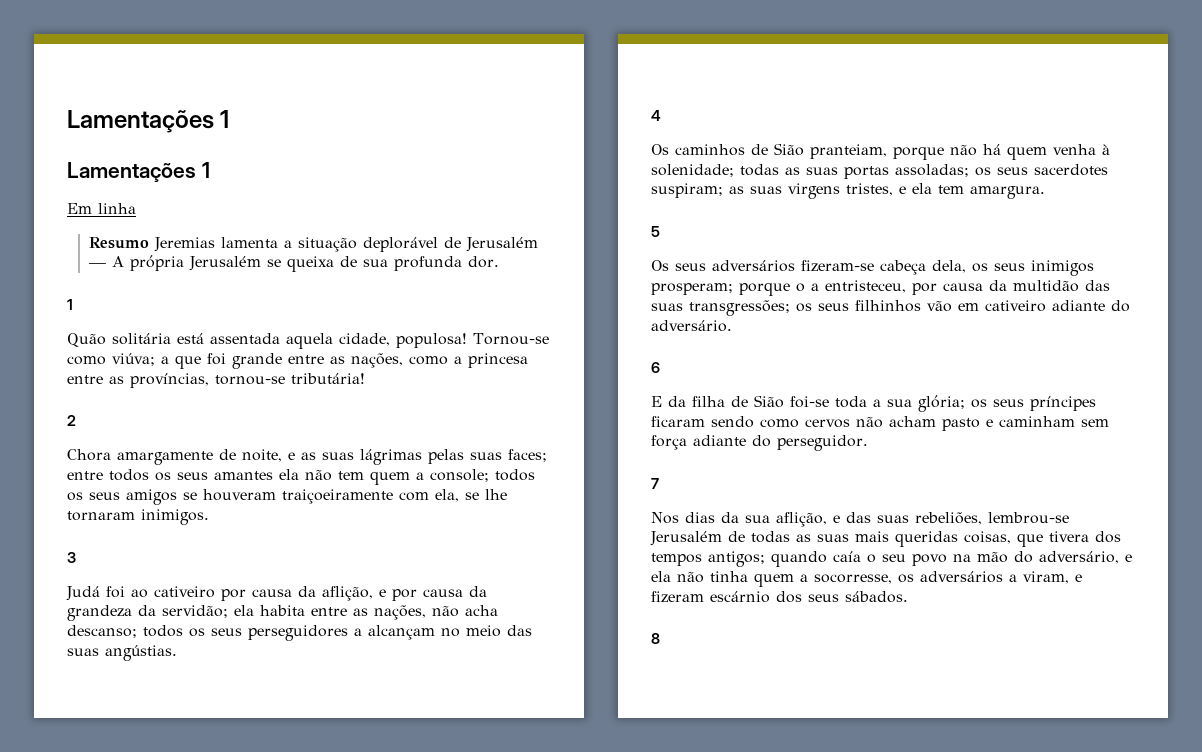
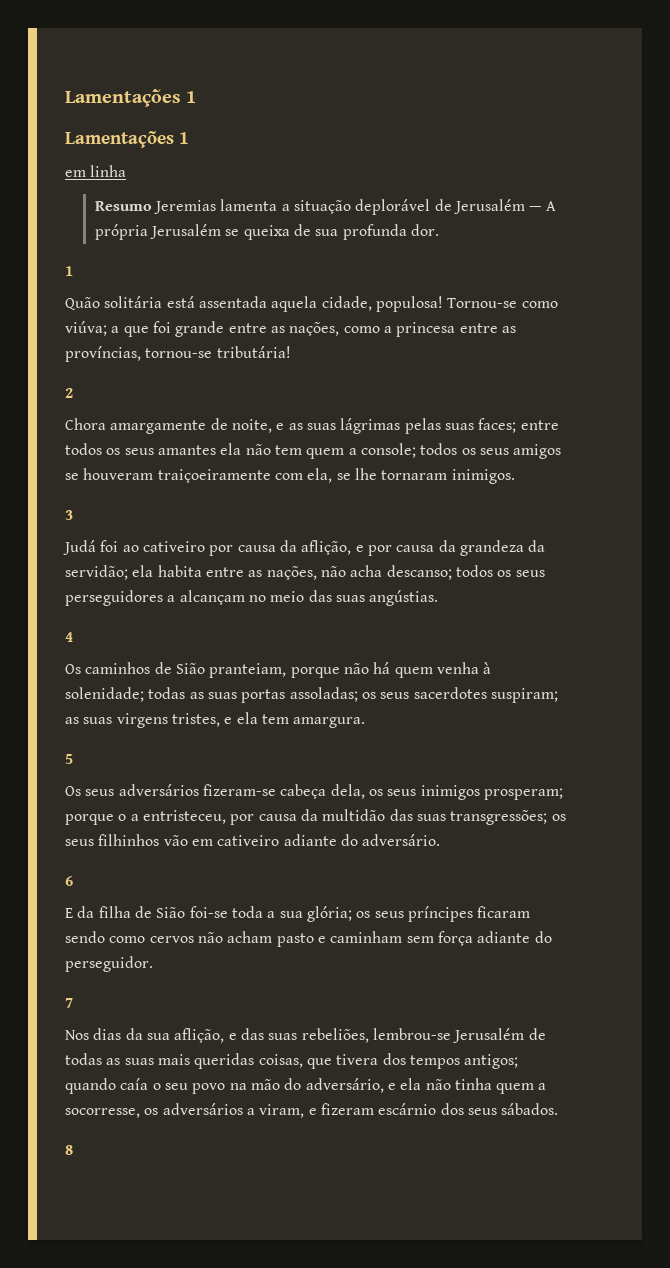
- Em linha
+ em linha

